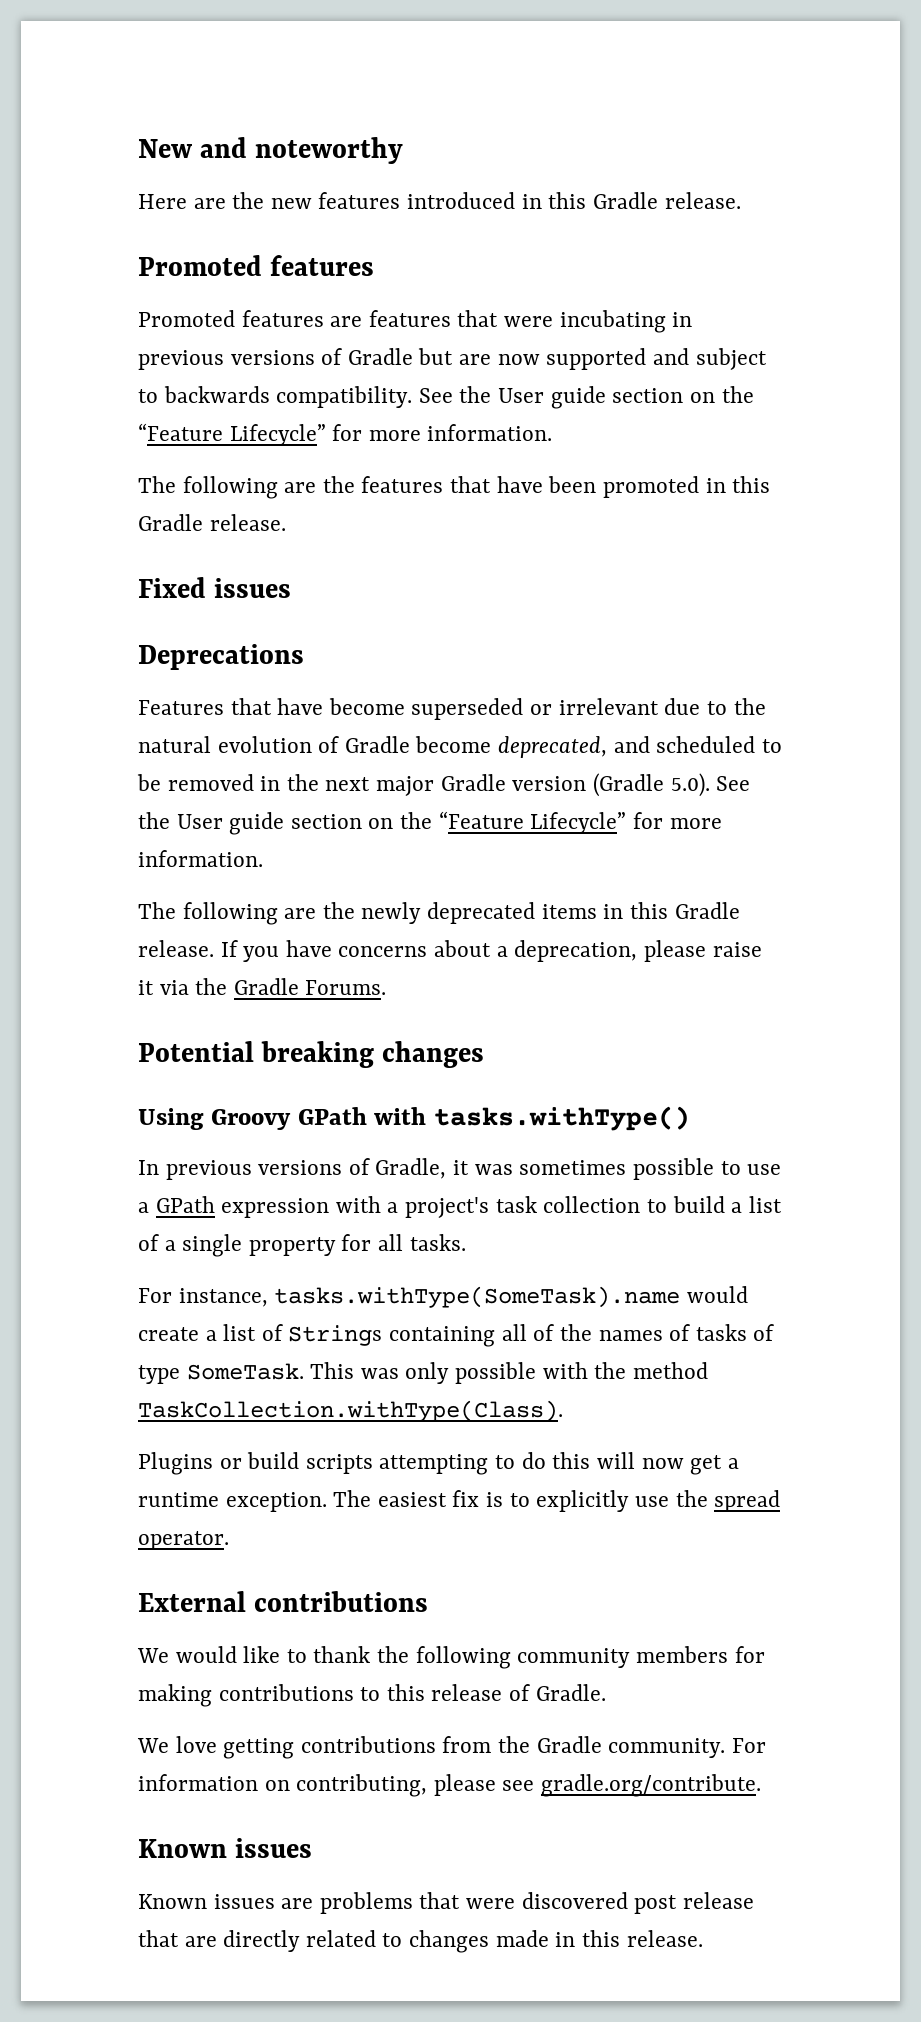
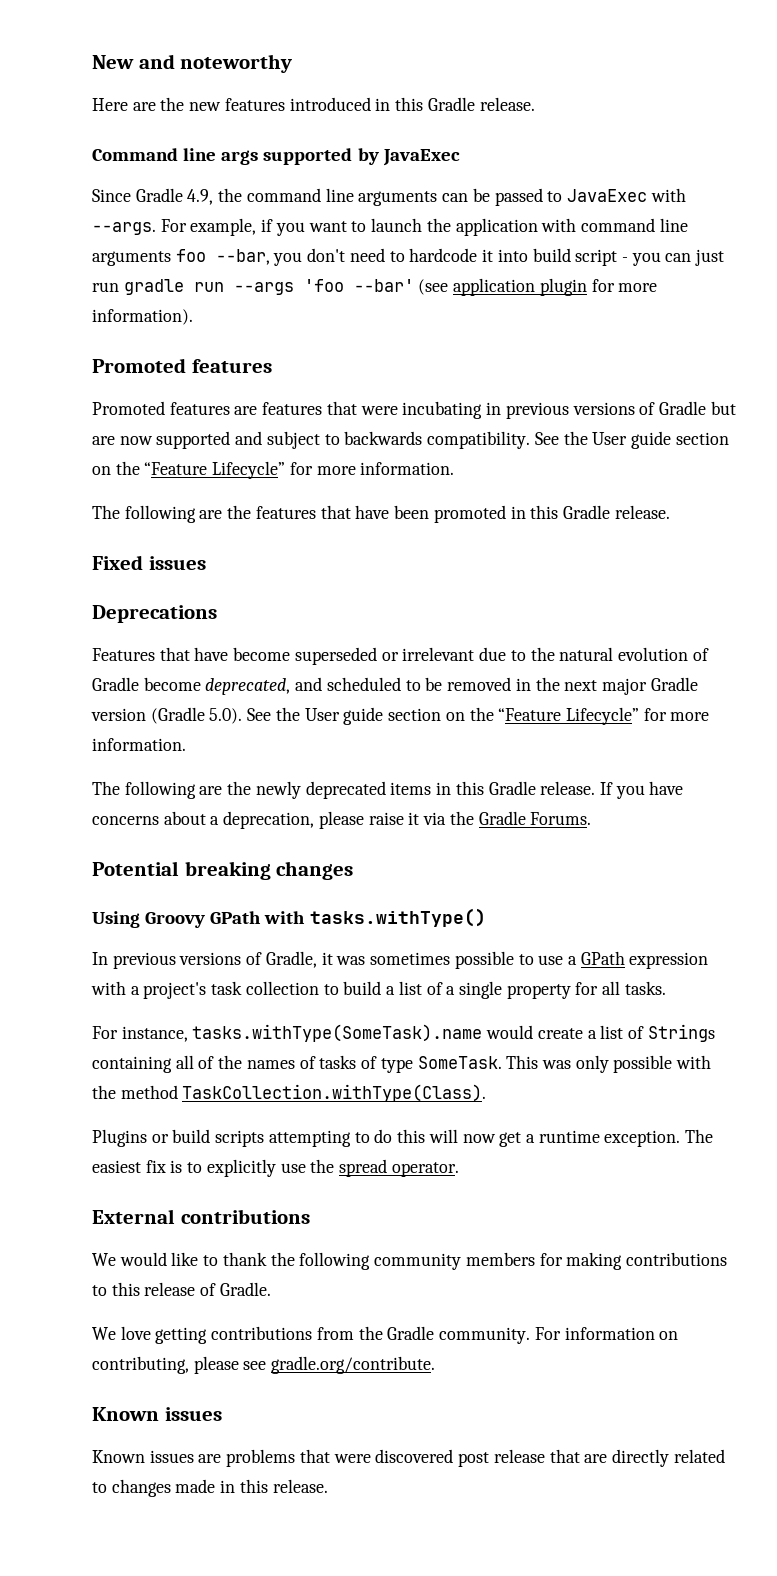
+ Command line args supported by JavaExec
+ Since Gradle 4.9, the command line arguments can be passed to JavaExec with --args. For example, if you want to launch the application with command line arguments foo --bar, you don't need to hardcode it into build script - you can just run gradle run --args 'foo --bar' (see application plugin for more information).

